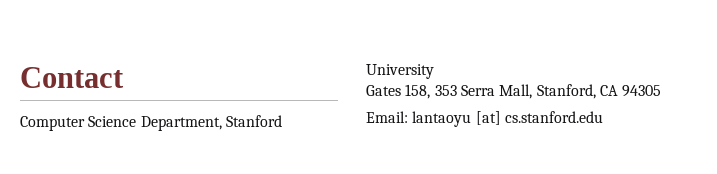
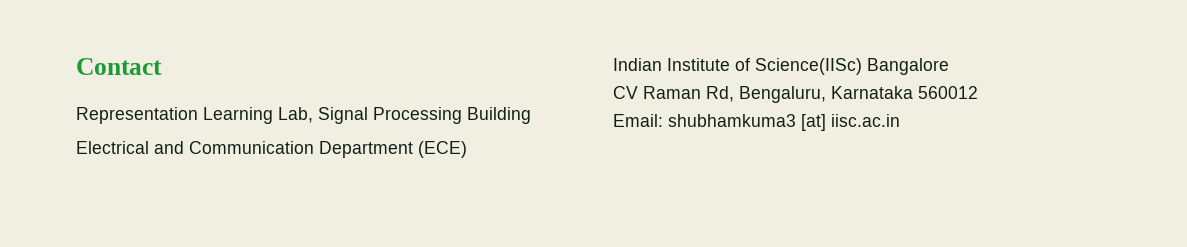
- Computer Science Department, Stanford University
- Gates 158, 353 Serra Mall, Stanford, CA 94305
- Email: lantaoyu [at] cs.stanford.edu
+ Representation Learning Lab, Signal Processing Building
+ Electrical and Communication Department (ECE)
+ Indian Institute of Science(IISc) Bangalore
+ CV Raman Rd, Bengaluru, Karnataka 560012
+ Email: shubhamkuma3 [at] iisc.ac.in

